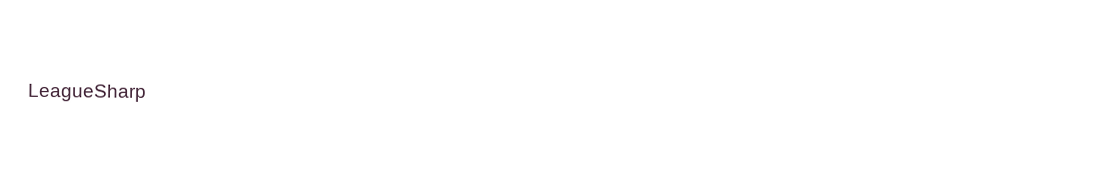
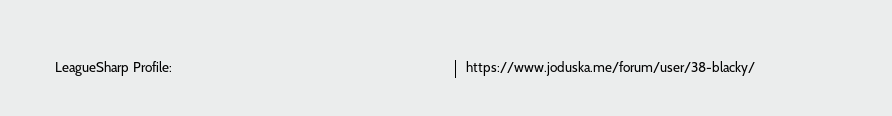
- LeagueSharp
+ LeagueSharp Profile: https://www.joduska.me/forum/user/38-blacky/

